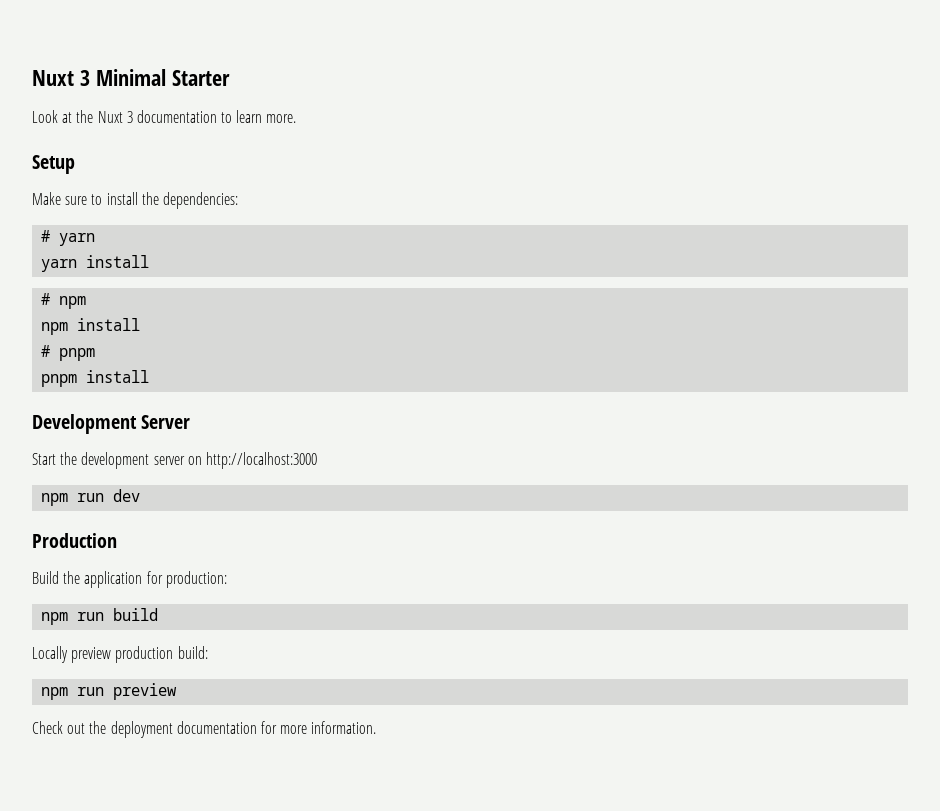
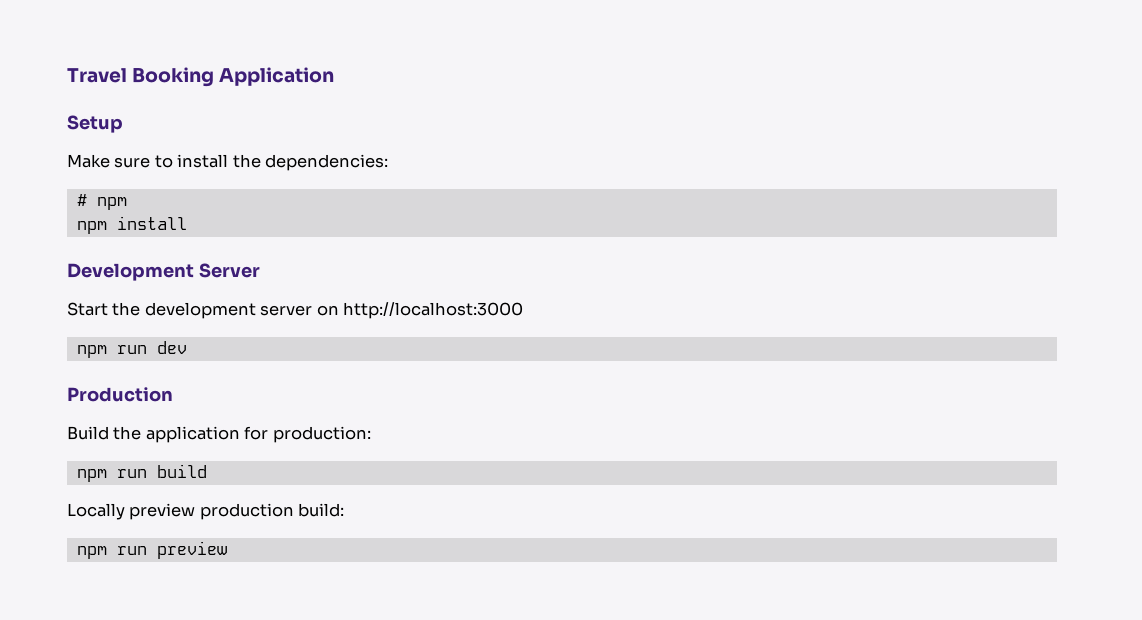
- Nuxt 3 Minimal Starter
- Look at the Nuxt 3 documentation to learn more.
+ Travel Booking Application
- # yarn
- yarn install
- # pnpm
- pnpm install
- Check out the deployment documentation for more information.

